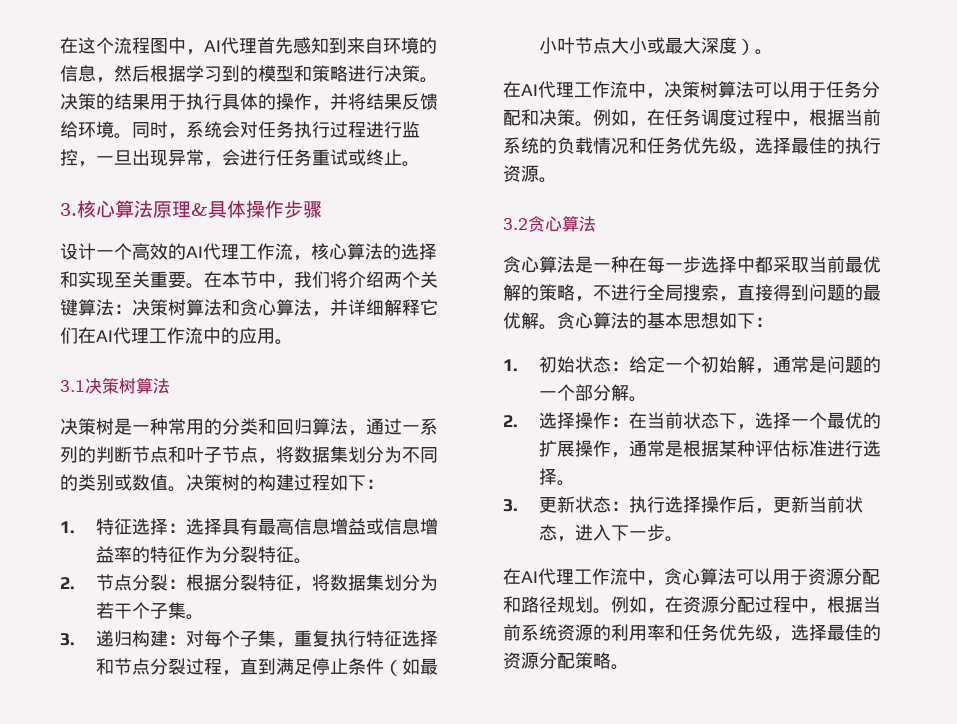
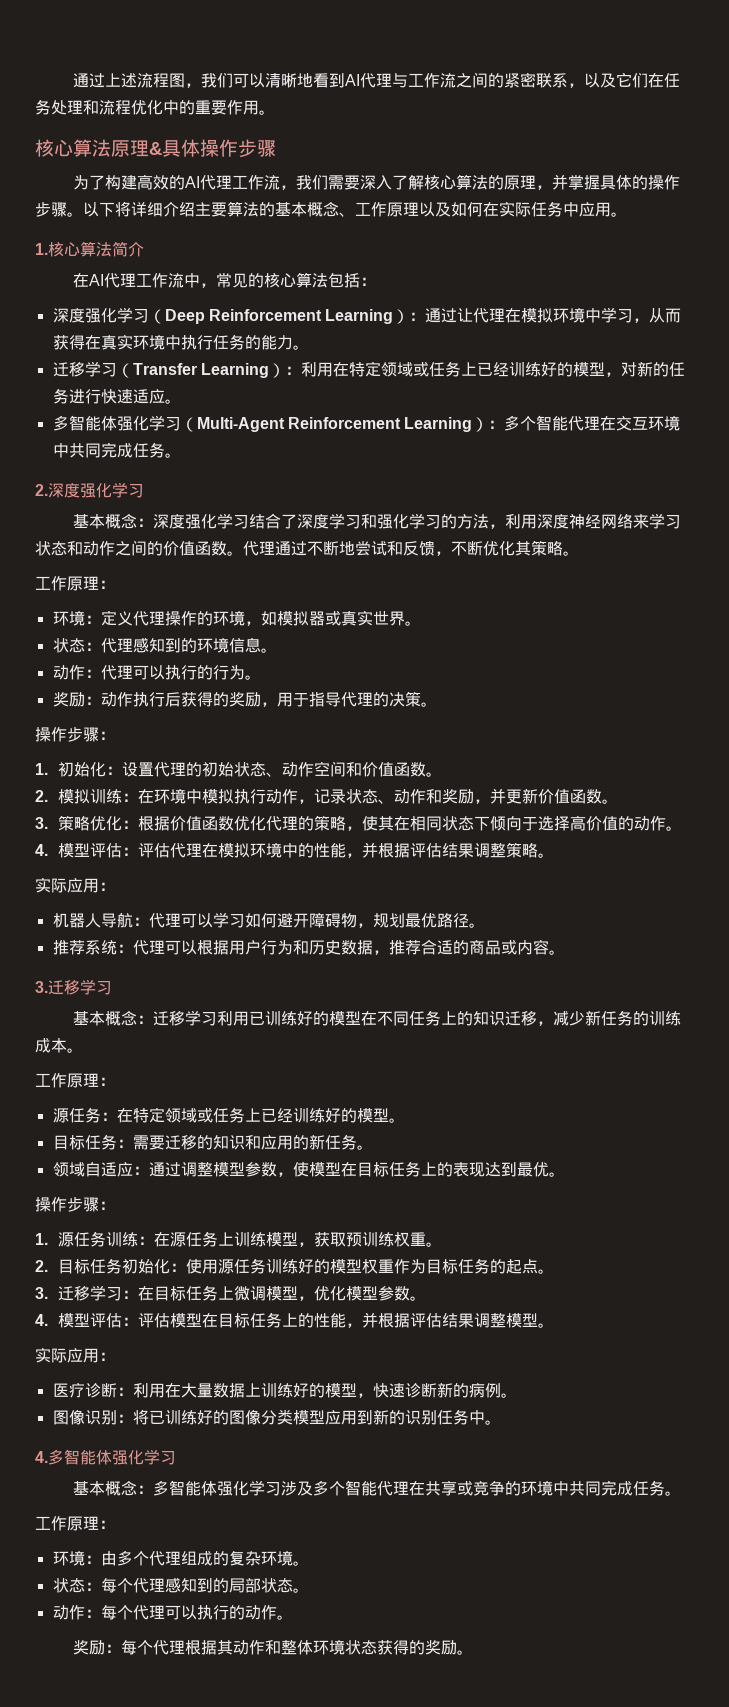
- 在这个流程图中，AI代理首先感知到来自环境的信息，然后根据学习到的模型和策略进行决策。决策的结果用于执行具体的操作，并将结果反馈给环境。同时，系统会对任务执行过程进行监控，一旦出现异常，会进行任务重试或终止。
- 3.核心算法原理&具体操作步骤
+ 通过上述流程图，我们可以清晰地看到AI代理与工作流之间的紧密联系，以及它们在任务处理和流程优化中的重要作用。
+ 核心算法原理&具体操作步骤
- 设计一个高效的AI代理工作流，核心算法的选择和实现至关重要。在本节中，我们将介绍两个关键算法：决策树算法和贪心算法，并详细解释它们在AI代理工作流中的应用。
+ 为了构建高效的AI代理工作流，我们需要深入了解核心算法的原理，并掌握具体的操作步骤。以下将详细介绍主要算法的基本概念、工作原理以及如何在实际任务中应用。
- 3.1决策树算法
- 决策树是一种常用的分类和回归算法，通过一系列的判断节点和叶子节点，将数据集划分为不同的类别或数值。决策树的构建过程如下：
- 1.特征选择：选择具有最高信息增益或信息增益率的特征作为分裂特征。
- 2.节点分裂：根据分裂特征，将数据集划分为若干个子集。
- 3.递归构建：对每个子集，重复执行特征选择和节点分裂过程，直到满足停止条件（如最小叶节点大小或最大深度）。
- 在AI代理工作流中，决策树算法可以用于任务分配和决策。例如，在任务调度过程中，根据当前系统的负载情况和任务优先级，选择最佳的执行资源。
- 3.2贪心算法
- 贪心算法是一种在每一步选择中都采取当前最优解的策略，不进行全局搜索，直接得到问题的最优解。贪心算法的基本思想如下：
- 1.初始状态：给定一个初始解，通常是问题的一个部分解。
- 2.选择操作：在当前状态下，选择一个最优的扩展操作，通常是根据某种评估标准进行选择。
- 3.更新状态：执行选择操作后，更新当前状态，进入下一步。
- 在AI代理工作流中，贪心算法可以用于资源分配和路径规划。例如，在资源分配过程中，根据当前系统资源的利用率和任务优先级，选择最佳的资源分配策略。
+ 1.核心算法简介
+ 在AI代理工作流中，常见的核心算法包括：
+ 深度强化学习（Deep Reinforcement Learning）：通过让代理在模拟环境中学习，从而获得在真实环境中执行任务的能力。
+ 迁移学习（Transfer Learning）：利用在特定领域或任务上已经训练好的模型，对新的任务进行快速适应。
+ 多智能体强化学习（Multi-Agent Reinforcement Learning）：多个智能代理在交互环境中共同完成任务。
+ 2.深度强化学习
+ 基本概念：深度强化学习结合了深度学习和强化学习的方法，利用深度神经网络来学习状态和动作之间的价值函数。代理通过不断地尝试和反馈，不断优化其策略。
+ 工作原理：
+ 环境：定义代理操作的环境，如模拟器或真实世界。
+ 状态：代理感知到的环境信息。
+ 动作：代理可以执行的行为。
+ 奖励：动作执行后获得的奖励，用于指导代理的决策。
+ 操作步骤：
+ 1.初始化：设置代理的初始状态、动作空间和价值函数。
+ 2.模拟训练：在环境中模拟执行动作，记录状态、动作和奖励，并更新价值函数。
+ 3.策略优化：根据价值函数优化代理的策略，使其在相同状态下倾向于选择高价值的动作。
+ 4.模型评估：评估代理在模拟环境中的性能，并根据评估结果调整策略。
+ 实际应用：
+ 机器人导航：代理可以学习如何避开障碍物，规划最优路径。
+ 推荐系统：代理可以根据用户行为和历史数据，推荐合适的商品或内容。
+ 3.迁移学习
+ 基本概念：迁移学习利用已训练好的模型在不同任务上的知识迁移，减少新任务的训练成本。
+ 工作原理：
+ 源任务：在特定领域或任务上已经训练好的模型。
+ 目标任务：需要迁移的知识和应用的新任务。
+ 领域自适应：通过调整模型参数，使模型在目标任务上的表现达到最优。
+ 操作步骤：
+ 1.源任务训练：在源任务上训练模型，获取预训练权重。
+ 2.目标任务初始化：使用源任务训练好的模型权重作为目标任务的起点。
+ 3.迁移学习：在目标任务上微调模型，优化模型参数。
+ 4.模型评估：评估模型在目标任务上的性能，并根据评估结果调整模型。
+ 实际应用：
+ 医疗诊断：利用在大量数据上训练好的模型，快速诊断新的病例。
+ 图像识别：将已训练好的图像分类模型应用到新的识别任务中。
+ 4.多智能体强化学习
+ 基本概念：多智能体强化学习涉及多个智能代理在共享或竞争的环境中共同完成任务。
+ 工作原理：
+ 环境：由多个代理组成的复杂环境。
+ 状态：每个代理感知到的局部状态。
+ 动作：每个代理可以执行的动作。
+ 奖励：每个代理根据其动作和整体环境状态获得的奖励。

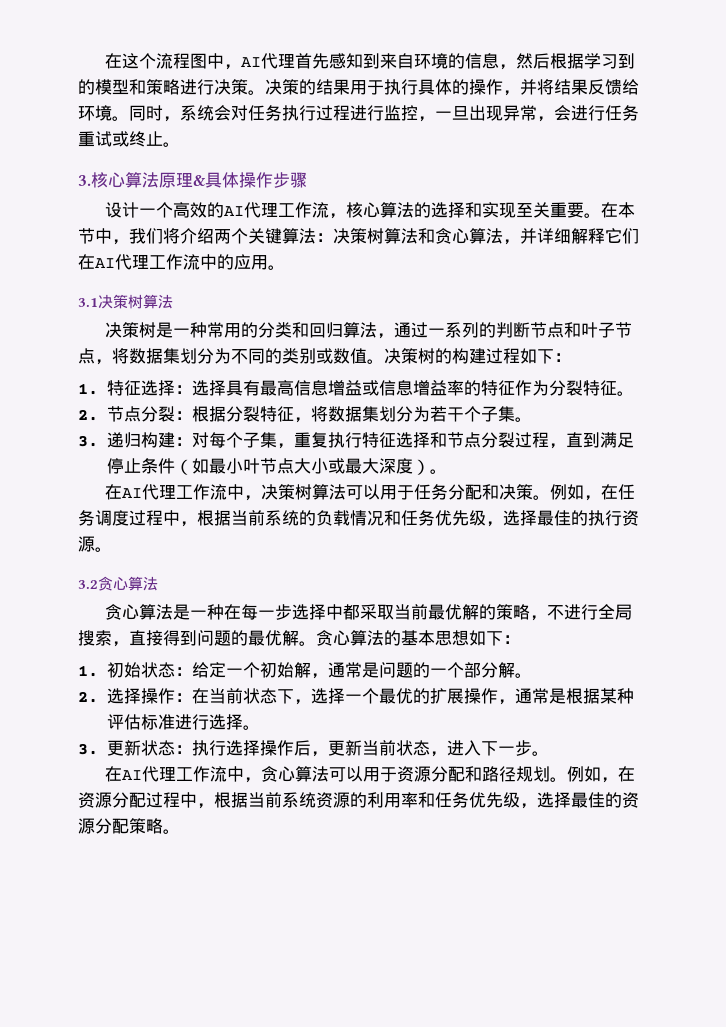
- 通过上述流程图，我们可以清晰地看到AI代理与工作流之间的紧密联系，以及它们在任务处理和流程优化中的重要作用。
- 核心算法原理&具体操作步骤
+ 在这个流程图中，AI代理首先感知到来自环境的信息，然后根据学习到的模型和策略进行决策。决策的结果用于执行具体的操作，并将结果反馈给环境。同时，系统会对任务执行过程进行监控，一旦出现异常，会进行任务重试或终止。
+ 3.核心算法原理&具体操作步骤
- 为了构建高效的AI代理工作流，我们需要深入了解核心算法的原理，并掌握具体的操作步骤。以下将详细介绍主要算法的基本概念、工作原理以及如何在实际任务中应用。
+ 设计一个高效的AI代理工作流，核心算法的选择和实现至关重要。在本节中，我们将介绍两个关键算法：决策树算法和贪心算法，并详细解释它们在AI代理工作流中的应用。
- 1.核心算法简介
- 在AI代理工作流中，常见的核心算法包括：
- 深度强化学习（Deep Reinforcement Learning）：通过让代理在模拟环境中学习，从而获得在真实环境中执行任务的能力。
- 迁移学习（Transfer Learning）：利用在特定领域或任务上已经训练好的模型，对新的任务进行快速适应。
- 多智能体强化学习（Multi-Agent Reinforcement Learning）：多个智能代理在交互环境中共同完成任务。
- 2.深度强化学习
- 基本概念：深度强化学习结合了深度学习和强化学习的方法，利用深度神经网络来学习状态和动作之间的价值函数。代理通过不断地尝试和反馈，不断优化其策略。
- 工作原理：
- 环境：定义代理操作的环境，如模拟器或真实世界。
- 状态：代理感知到的环境信息。
- 动作：代理可以执行的行为。
- 奖励：动作执行后获得的奖励，用于指导代理的决策。
- 操作步骤：
- 1.初始化：设置代理的初始状态、动作空间和价值函数。
- 2.模拟训练：在环境中模拟执行动作，记录状态、动作和奖励，并更新价值函数。
- 3.策略优化：根据价值函数优化代理的策略，使其在相同状态下倾向于选择高价值的动作。
- 4.模型评估：评估代理在模拟环境中的性能，并根据评估结果调整策略。
- 实际应用：
- 机器人导航：代理可以学习如何避开障碍物，规划最优路径。
- 推荐系统：代理可以根据用户行为和历史数据，推荐合适的商品或内容。
- 3.迁移学习
- 基本概念：迁移学习利用已训练好的模型在不同任务上的知识迁移，减少新任务的训练成本。
- 工作原理：
- 源任务：在特定领域或任务上已经训练好的模型。
- 目标任务：需要迁移的知识和应用的新任务。
- 领域自适应：通过调整模型参数，使模型在目标任务上的表现达到最优。
- 操作步骤：
- 1.源任务训练：在源任务上训练模型，获取预训练权重。
- 2.目标任务初始化：使用源任务训练好的模型权重作为目标任务的起点。
- 3.迁移学习：在目标任务上微调模型，优化模型参数。
- 4.模型评估：评估模型在目标任务上的性能，并根据评估结果调整模型。
- 实际应用：
- 医疗诊断：利用在大量数据上训练好的模型，快速诊断新的病例。
- 图像识别：将已训练好的图像分类模型应用到新的识别任务中。
- 4.多智能体强化学习
- 基本概念：多智能体强化学习涉及多个智能代理在共享或竞争的环境中共同完成任务。
- 工作原理：
- 环境：由多个代理组成的复杂环境。
- 状态：每个代理感知到的局部状态。
- 动作：每个代理可以执行的动作。
- 奖励：每个代理根据其动作和整体环境状态获得的奖励。
+ 3.1决策树算法
+ 决策树是一种常用的分类和回归算法，通过一系列的判断节点和叶子节点，将数据集划分为不同的类别或数值。决策树的构建过程如下：
+ 1.特征选择：选择具有最高信息增益或信息增益率的特征作为分裂特征。
+ 2.节点分裂：根据分裂特征，将数据集划分为若干个子集。
+ 3.递归构建：对每个子集，重复执行特征选择和节点分裂过程，直到满足停止条件（如最小叶节点大小或最大深度）。
+ 在AI代理工作流中，决策树算法可以用于任务分配和决策。例如，在任务调度过程中，根据当前系统的负载情况和任务优先级，选择最佳的执行资源。
+ 3.2贪心算法
+ 贪心算法是一种在每一步选择中都采取当前最优解的策略，不进行全局搜索，直接得到问题的最优解。贪心算法的基本思想如下：
+ 1.初始状态：给定一个初始解，通常是问题的一个部分解。
+ 2.选择操作：在当前状态下，选择一个最优的扩展操作，通常是根据某种评估标准进行选择。
+ 3.更新状态：执行选择操作后，更新当前状态，进入下一步。
+ 在AI代理工作流中，贪心算法可以用于资源分配和路径规划。例如，在资源分配过程中，根据当前系统资源的利用率和任务优先级，选择最佳的资源分配策略。

